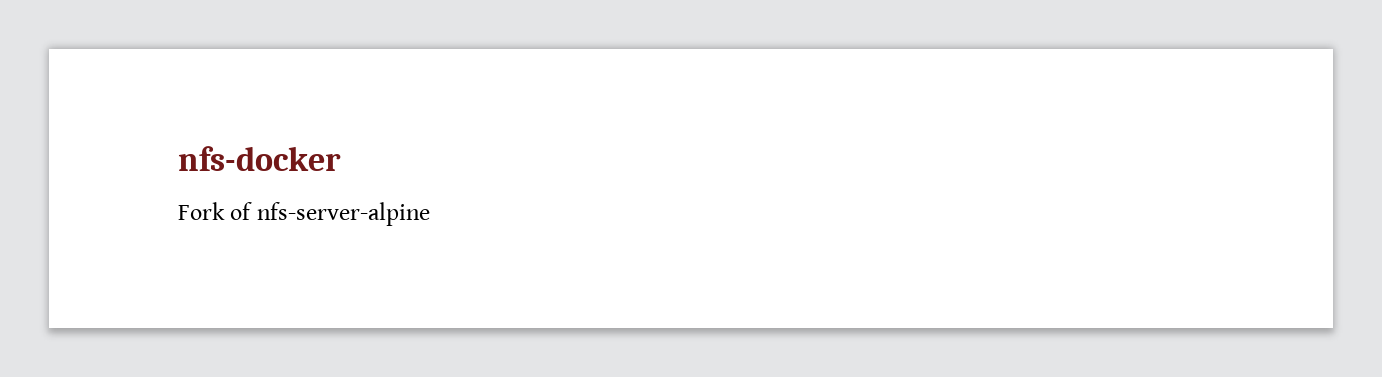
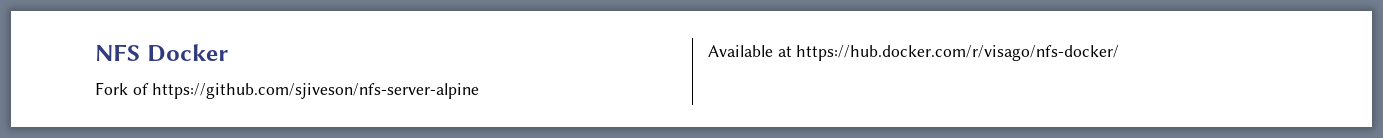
- nfs-docker
+ NFS Docker
- Fork of nfs-server-alpine
+ Fork of https://github.com/sjiveson/nfs-server-alpine
+ Available at https://hub.docker.com/r/visago/nfs-docker/

